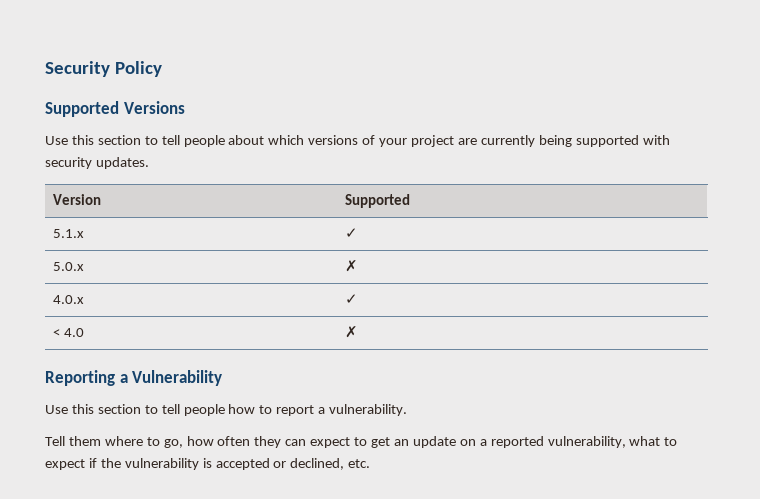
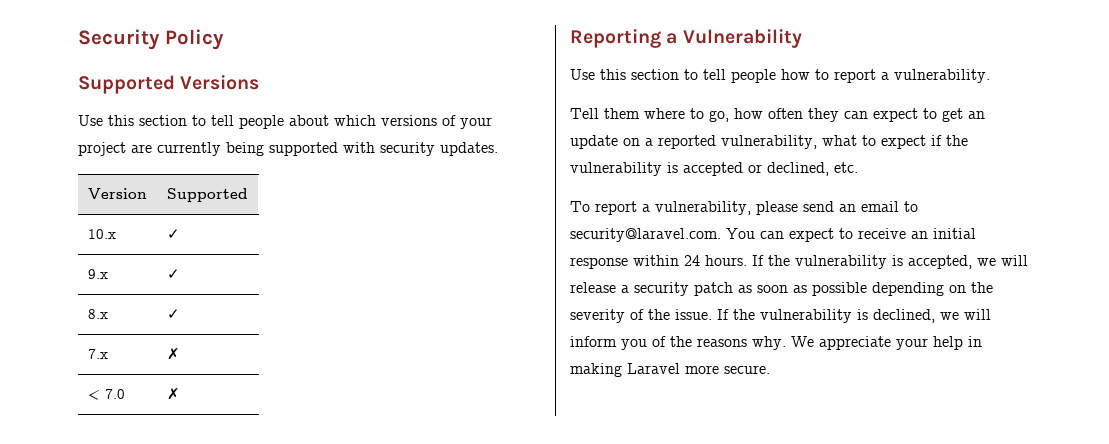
- 5.1.x | ✓
- 5.0.x | ✗
- 4.0.x | ✓
+ 10.x | ✓
+ 9.x | ✓
+ 8.x | ✓
+ 7.x | ✗
- < 4.0 | ✗
+ < 7.0 | ✗
+ To report a vulnerability, please send an email to security@laravel.com. You can expect to receive an initial response within 24 hours. If the vulnerability is accepted, we will release a security patch as soon as possible depending on the severity of the issue. If the vulnerability is declined, we will inform you of the reasons why. We appreciate your help in making Laravel more secure.

